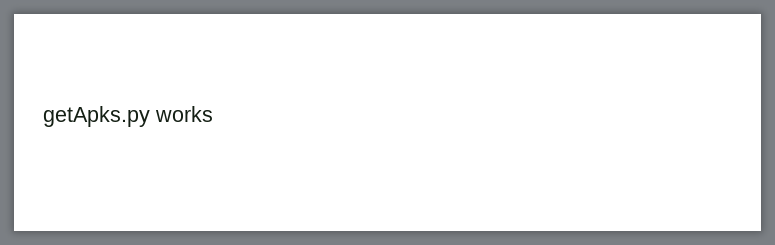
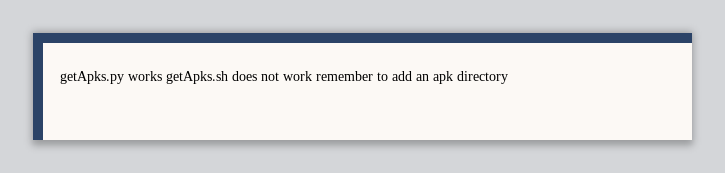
- getApks.py works
+ getApks.py works getApks.sh does not work remember to add an apk directory

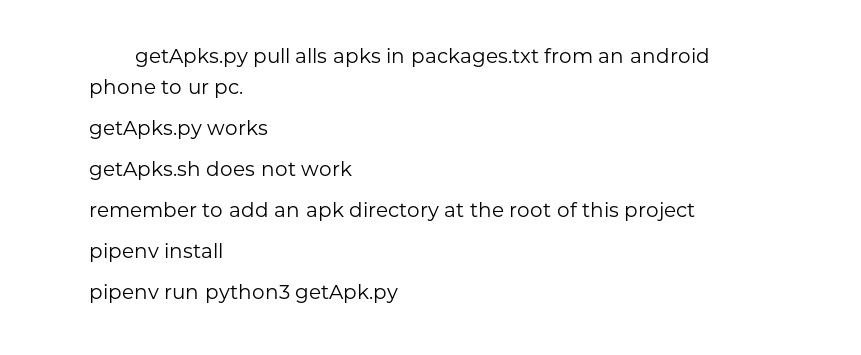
- getApks.py works getApks.sh does not work remember to add an apk directory
+ getApks.py pull alls apks in packages.txt from an android phone to ur pc.
+ getApks.py works
+ getApks.sh does not work
+ remember to add an apk directory at the root of this project
+ pipenv install
+ pipenv run python3 getApk.py

